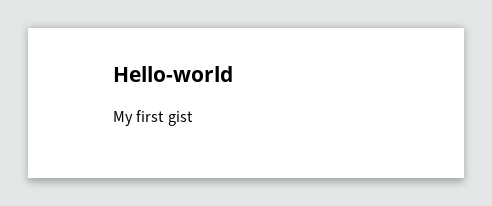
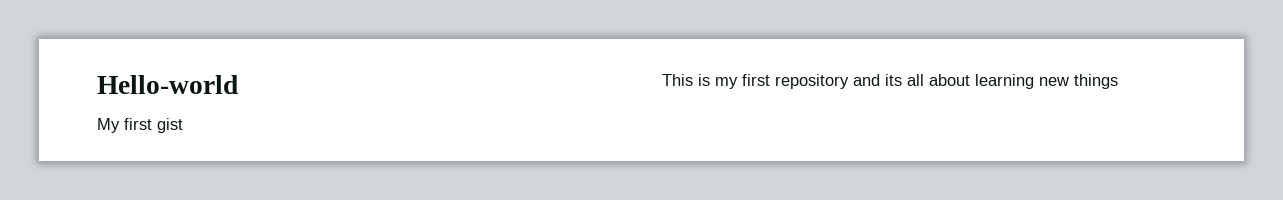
+ This is my first repository and its all about learning new things

